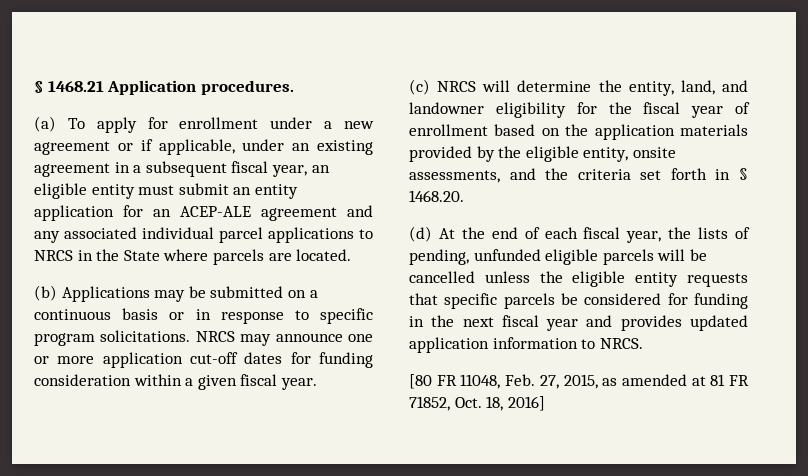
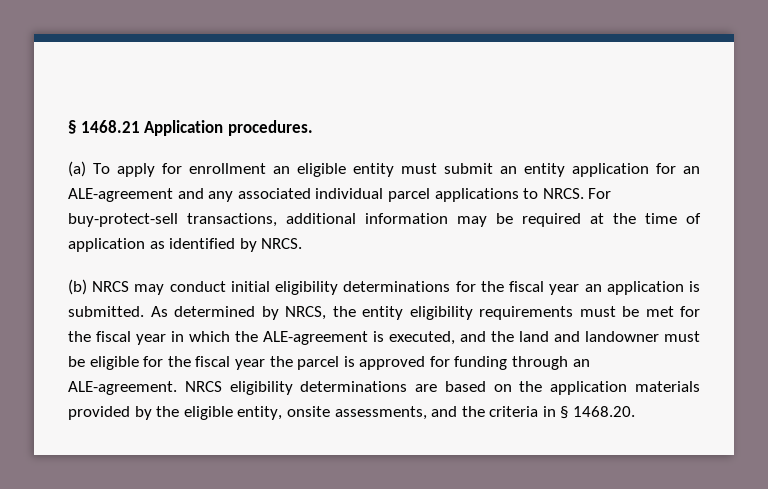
- (a) To apply for enrollment under a new agreement or if applicable, under an existing agreement in a subsequent fiscal year, an eligible entity must submit an entity application for an ACEP-ALE agreement and any associated individual parcel applications to NRCS in the State where parcels are located.
- (b) Applications may be submitted on a continuous basis or in response to specific program solicitations. NRCS may announce one or more application cut-off dates for funding consideration within a given fiscal year.
- (c) NRCS will determine the entity, land, and landowner eligibility for the fiscal year of enrollment based on the application materials provided by the eligible entity, onsite assessments, and the criteria set forth in § 1468.20.
+ (a) To apply for enrollment an eligible entity must submit an entity application for an ALE-agreement and any associated individual parcel applications to NRCS. For buy-protect-sell transactions, additional information may be required at the time of application as identified by NRCS.
+ (b) NRCS may conduct initial eligibility determinations for the fiscal year an application is submitted. As determined by NRCS, the entity eligibility requirements must be met for the fiscal year in which the ALE-agreement is executed, and the land and landowner must be eligible for the fiscal year the parcel is approved for funding through an ALE-agreement. NRCS eligibility determinations are based on the application materials provided by the eligible entity, onsite assessments, and the criteria in § 1468.20.
- (d) At the end of each fiscal year, the lists of pending, unfunded eligible parcels will be cancelled unless the eligible entity requests that specific parcels be considered for funding in the next fiscal year and provides updated application information to NRCS.
- [80 FR 11048, Feb. 27, 2015, as amended at 81 FR 71852, Oct. 18, 2016]

